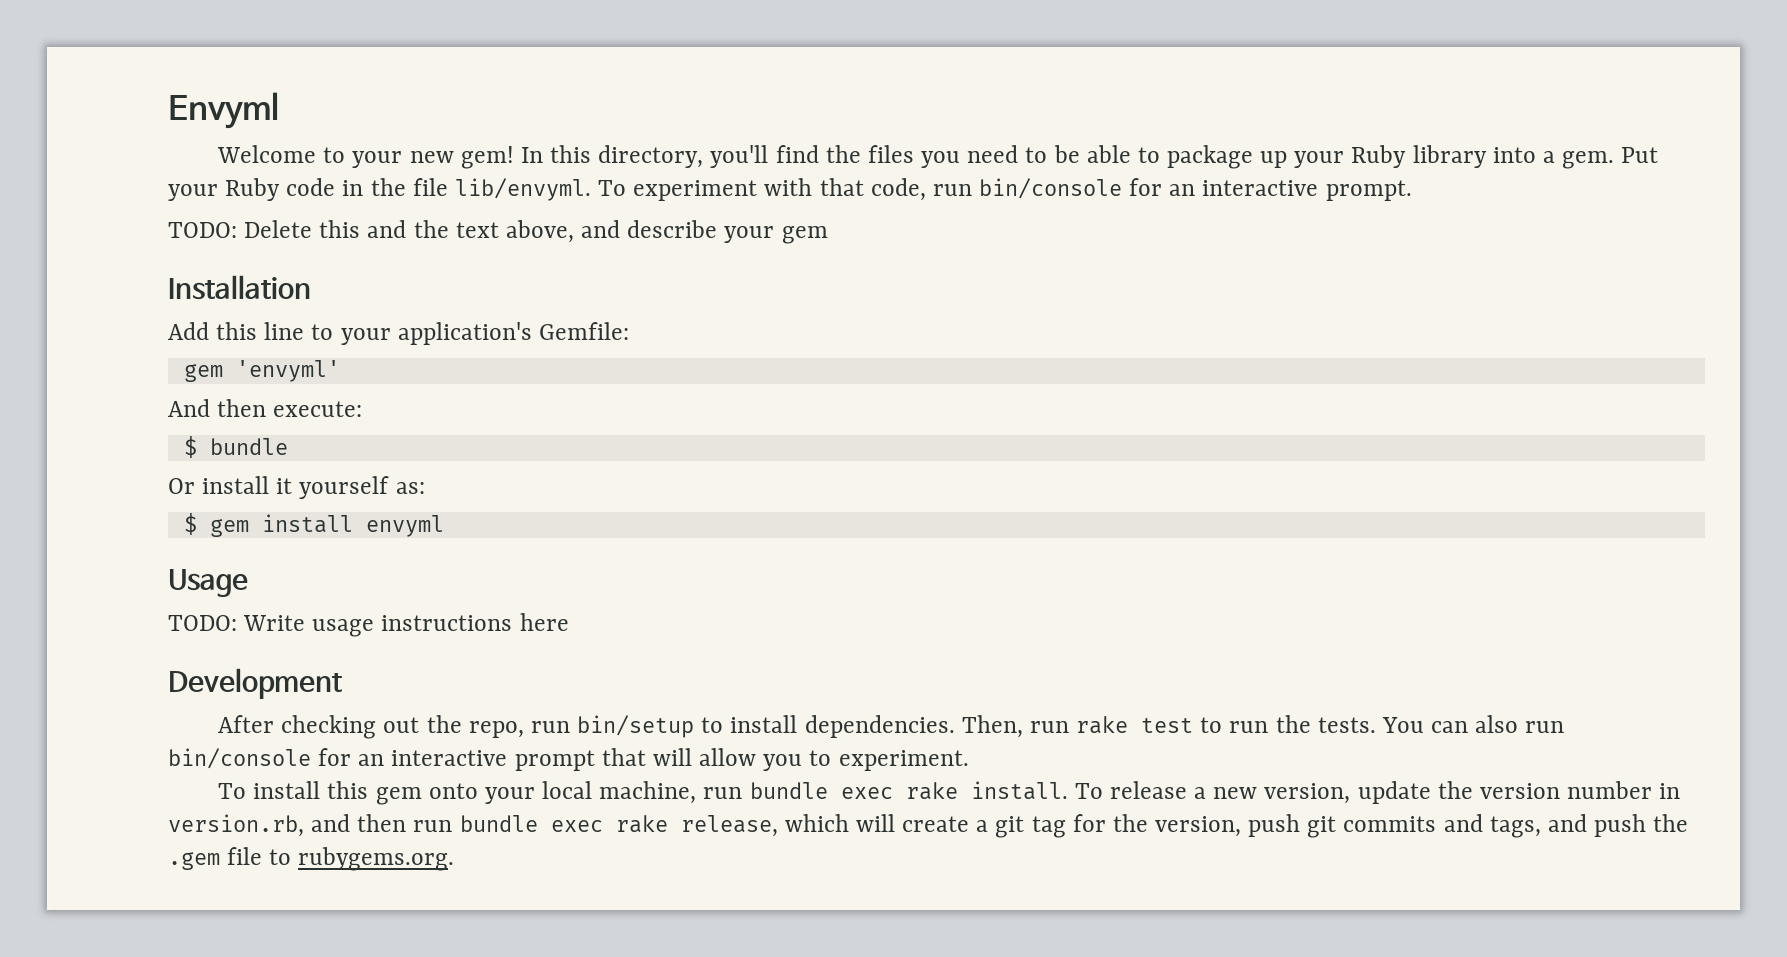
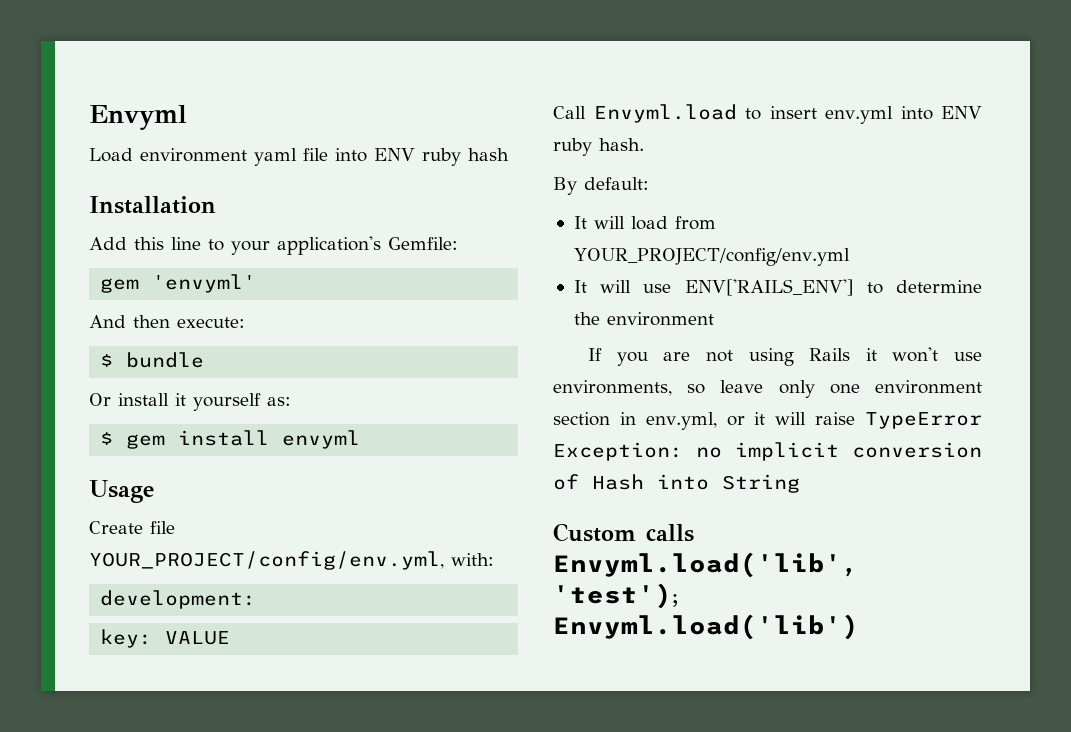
- Welcome to your new gem! In this directory, you'll find the files you need to be able to package up your Ruby library into a gem. Put your Ruby code in the file lib/envyml. To experiment with that code, run bin/console for an interactive prompt.
- TODO: Delete this and the text above, and describe your gem
+ Load environment yaml file into ENV ruby hash
- TODO: Write usage instructions here
- Development
- After checking out the repo, run bin/setup to install dependencies. Then, run rake test to run the tests. You can also run bin/console for an interactive prompt that will allow you to experiment.
- To install this gem onto your local machine, run bundle exec rake install. To release a new version, update the version number in version.rb, and then run bundle exec rake release, which will create a git tag for the version, push git commits and tags, and push the .gem file to rubygems.org.
+ Create file YOUR_PROJECT/config/env.yml, with:
+ development:
+ key: VALUE
+ Call Envyml.load to insert env.yml into ENV ruby hash.
+ By default:
+ It will load from YOUR_PROJECT/config/env.yml
+ It will use ENV['RAILS_ENV'] to determine the environment
+ If you are not using Rails it won't use environments, so leave only one environment section in env.yml, or it will raise TypeError Exception: no implicit conversion of Hash into String
+ Custom calls Envyml.load('lib', 'test'); Envyml.load('lib')

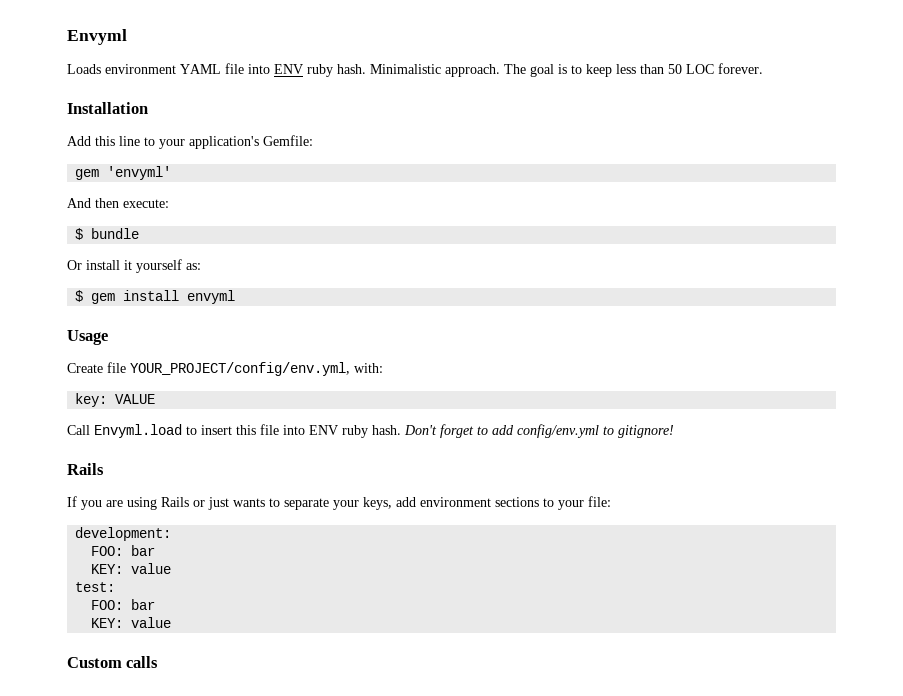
- Load environment yaml file into ENV ruby hash
+ Loads environment YAML file into ENV ruby hash. Minimalistic approach. The goal is to keep less than 50 LOC forever.
- development:
- Call Envyml.load to insert env.yml into ENV ruby hash.
- By default:
- It will load from YOUR_PROJECT/config/env.yml
- It will use ENV['RAILS_ENV'] to determine the environment
+ Call Envyml.load to insert this file into ENV ruby hash. Don't forget to add config/env.yml to gitignore!
+ Rails
- If you are not using Rails it won't use environments, so leave only one environment section in env.yml, or it will raise TypeError Exception: no implicit conversion of Hash into String
+ If you are using Rails or just wants to separate your keys, add environment sections to your file:
+ development:
+ FOO: bar
+ KEY: value
+ test:
+ FOO: bar
+ KEY: value
- Custom calls Envyml.load('lib', 'test'); Envyml.load('lib')
+ Custom calls

